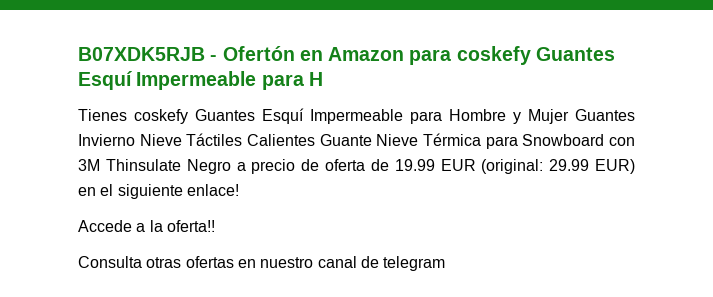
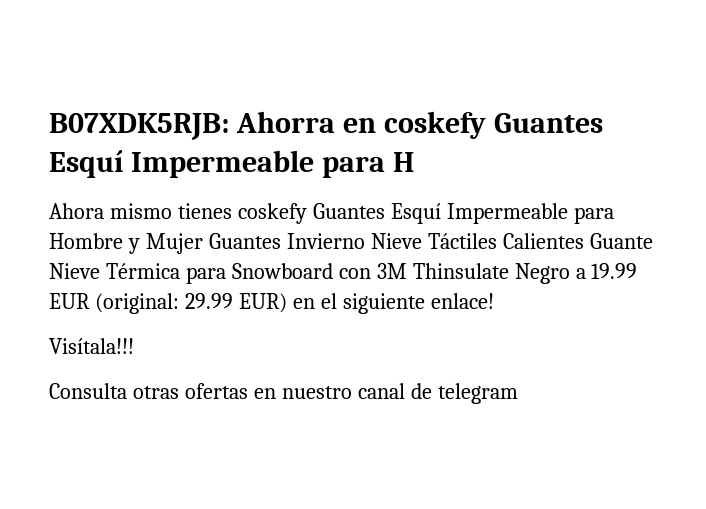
- B07XDK5RJB - Ofertón en Amazon para coskefy Guantes Esquí Impermeable para H
+ B07XDK5RJB: Ahorra en coskefy Guantes Esquí Impermeable para H
- Tienes coskefy Guantes Esquí Impermeable para Hombre y Mujer Guantes Invierno Nieve Táctiles Calientes Guante Nieve Térmica para Snowboard con 3M Thinsulate Negro a precio de oferta de 19.99 EUR (original: 29.99 EUR) en el siguiente enlace!
+ Ahora mismo tienes coskefy Guantes Esquí Impermeable para Hombre y Mujer Guantes Invierno Nieve Táctiles Calientes Guante Nieve Térmica para Snowboard con 3M Thinsulate Negro a 19.99 EUR (original: 29.99 EUR) en el siguiente enlace!
- Accede a la oferta!!
+ Visítala!!!

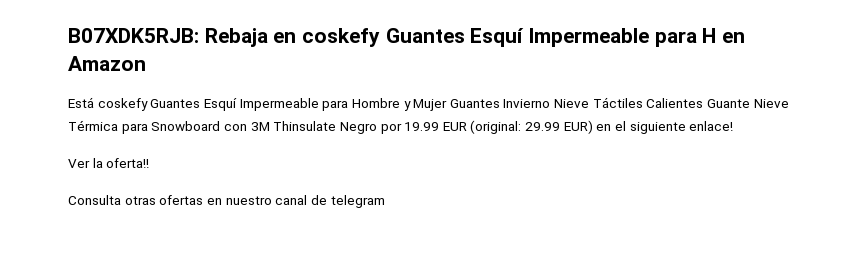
- B07XDK5RJB: Ahorra en coskefy Guantes Esquí Impermeable para H
- Ahora mismo tienes coskefy Guantes Esquí Impermeable para Hombre y Mujer Guantes Invierno Nieve Táctiles Calientes Guante Nieve Térmica para Snowboard con 3M Thinsulate Negro a 19.99 EUR (original: 29.99 EUR) en el siguiente enlace!
+ B07XDK5RJB: Rebaja en coskefy Guantes Esquí Impermeable para H en Amazon
+ Está coskefy Guantes Esquí Impermeable para Hombre y Mujer Guantes Invierno Nieve Táctiles Calientes Guante Nieve Térmica para Snowboard con 3M Thinsulate Negro por 19.99 EUR (original: 29.99 EUR) en el siguiente enlace!
- Visítala!!!
+ Ver la oferta!!

